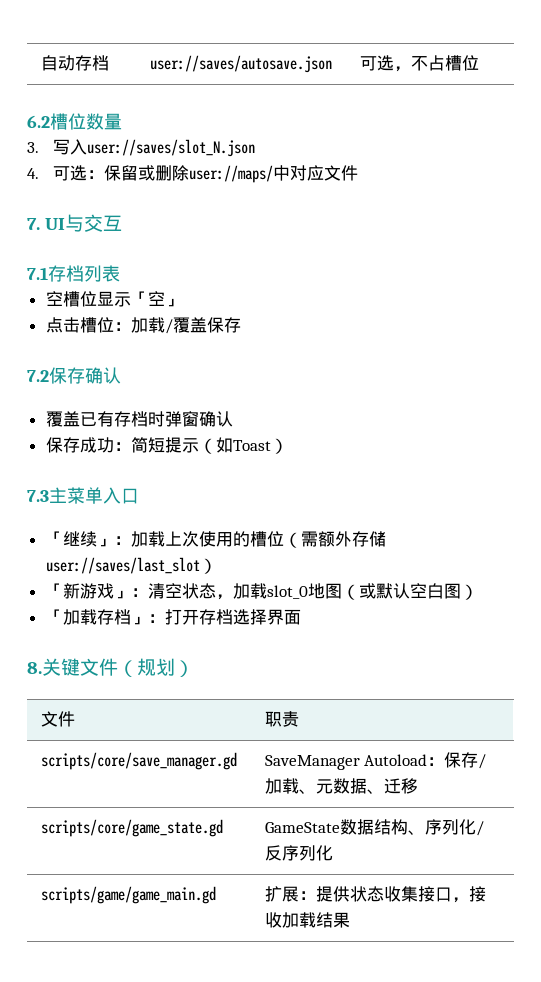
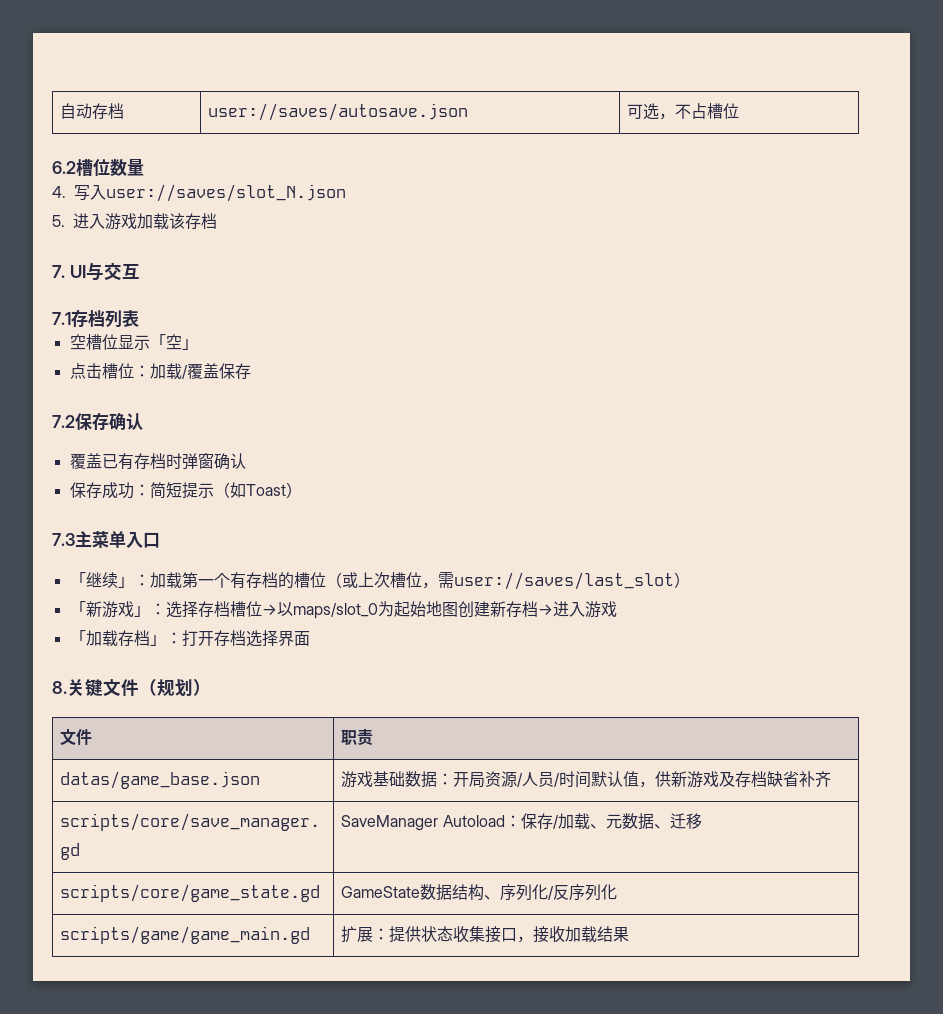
- 3.写入user://saves/slot_N.json
+ 4.写入user://saves/slot_N.json
- 4.可选：保留或删除user://maps/中对应文件
+ 5.进入游戏加载该存档
- 「继续」：加载上次使用的槽位（需额外存储user://saves/last_slot）
+ 「继续」：加载第一个有存档的槽位（或上次槽位，需user://saves/last_slot）
- 「新游戏」：清空状态，加载slot_0地图（或默认空白图）
+ 「新游戏」：选择存档槽位→以maps/slot_0为起始地图创建新存档→进入游戏
+ datas/game_base.json | 游戏基础数据：开局资源/人员/时间默认值，供新游戏及存档缺省补齐

